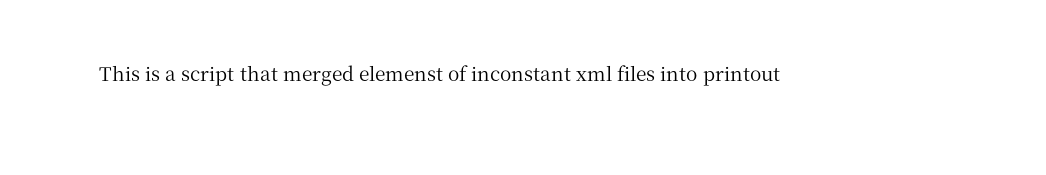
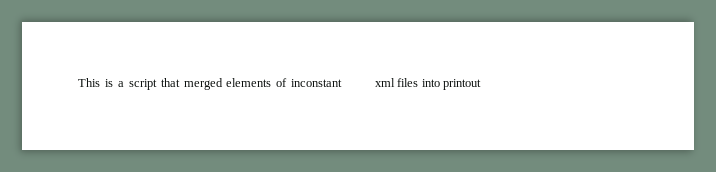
- This is a script that merged elemenst of inconstant xml files into printout
+ This is a script that merged elements of inconstant xml files into printout

